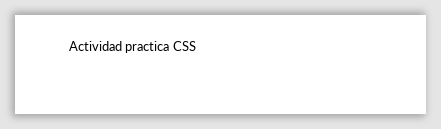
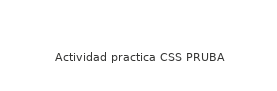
- Actividad practica CSS
+ Actividad practica CSS PRUBA

